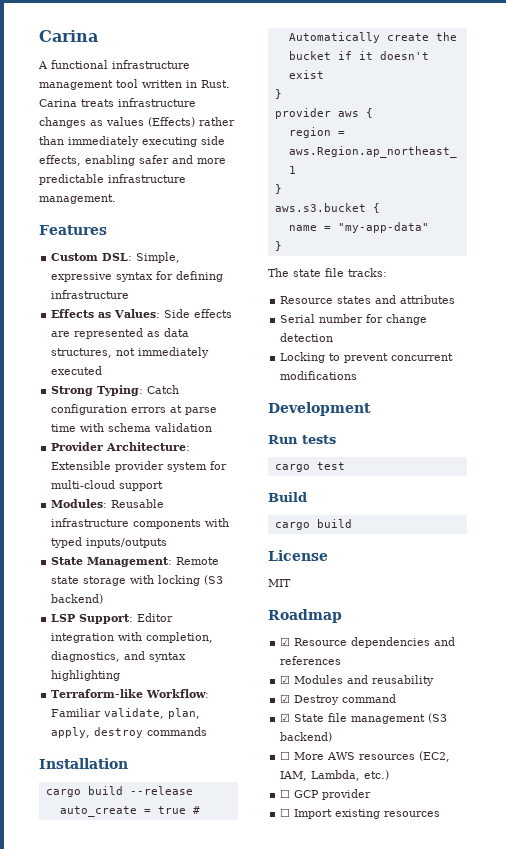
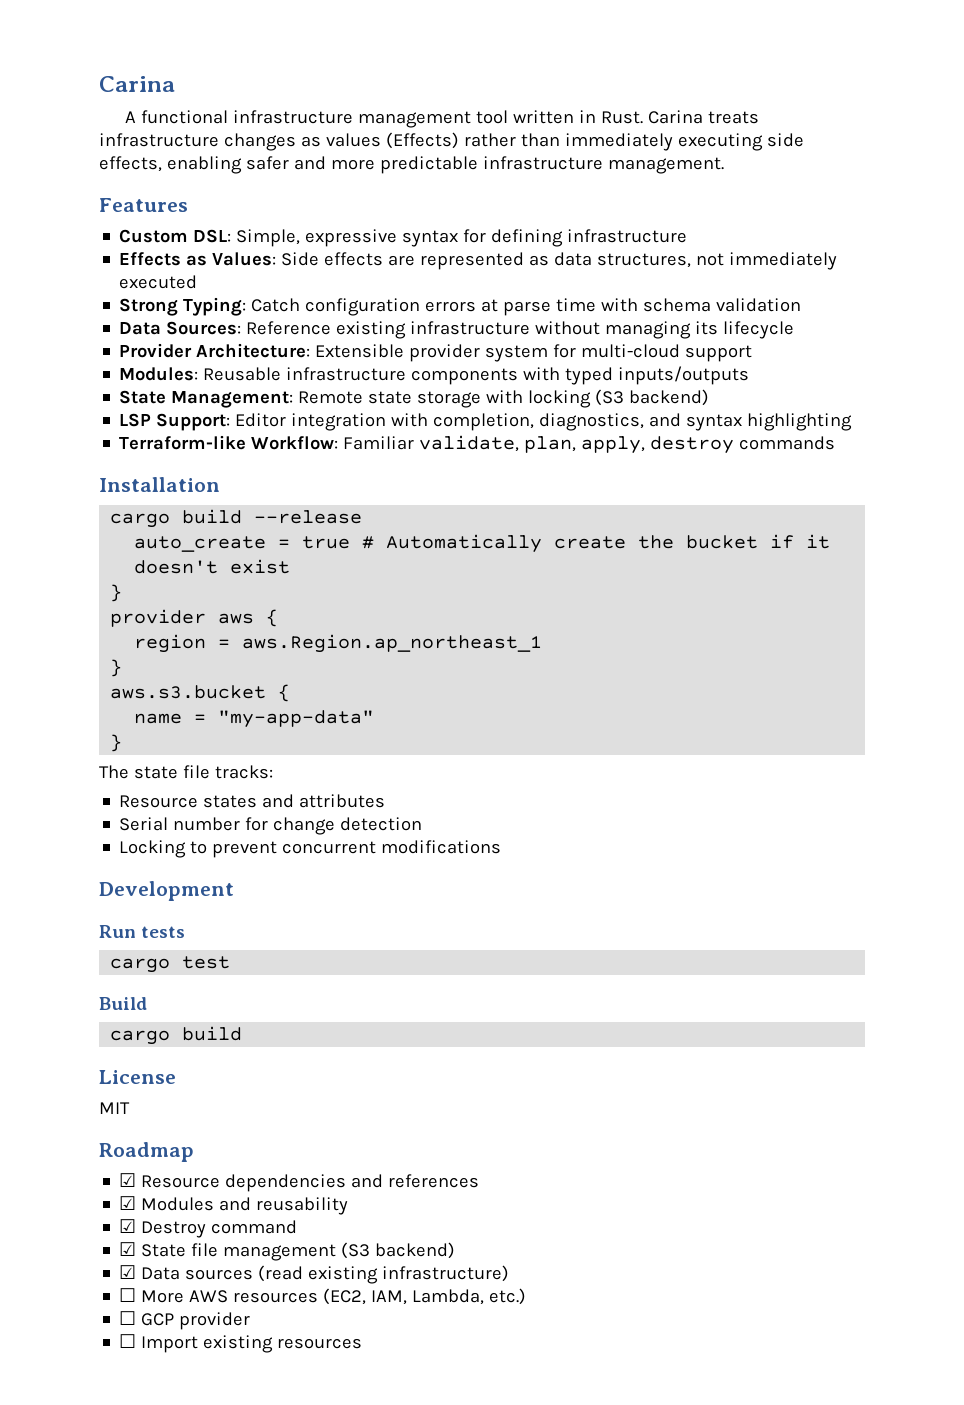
+ Data Sources: Reference existing infrastructure without managing its lifecycle
+ ☑ Data sources (read existing infrastructure)

